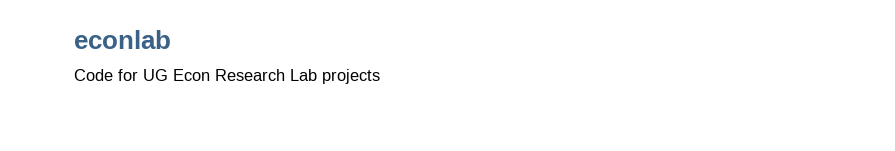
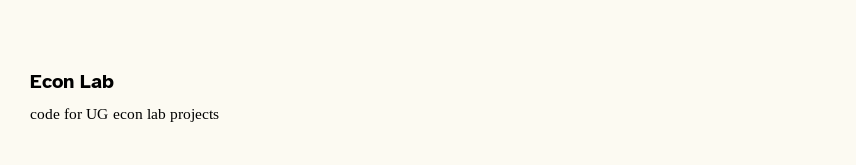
- econlab
- Code for UG Econ Research Lab projects
+ Econ Lab
+ code for UG econ lab projects

